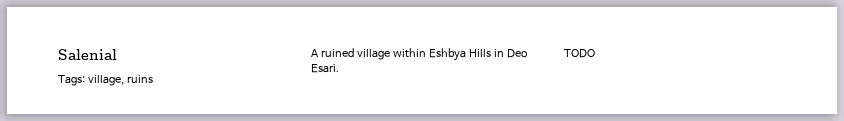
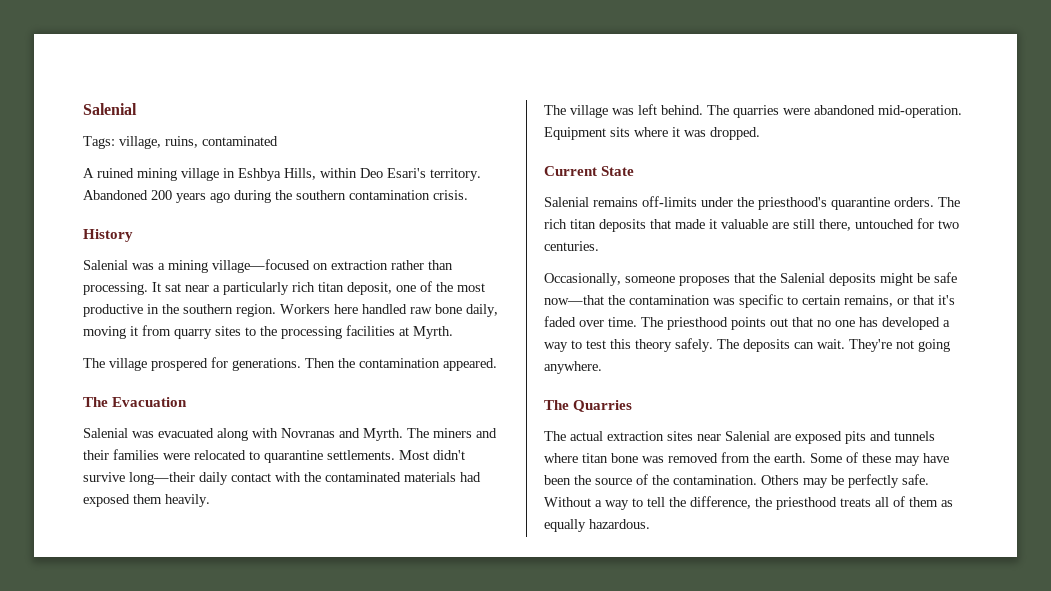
- Tags: village, ruins
+ Tags: village, ruins, contaminated
- A ruined village within Eshbya Hills in Deo Esari.
- TODO
+ A ruined mining village in Eshbya Hills, within Deo Esari's territory. Abandoned 200 years ago during the southern contamination crisis.
+ History
+ Salenial was a mining village—focused on extraction rather than processing. It sat near a particularly rich titan deposit, one of the most productive in the southern region. Workers here handled raw bone daily, moving it from quarry sites to the processing facilities at Myrth.
+ The village prospered for generations. Then the contamination appeared.
+ The Evacuation
+ Salenial was evacuated along with Novranas and Myrth. The miners and their families were relocated to quarantine settlements. Most didn't survive long—their daily contact with the contaminated materials had exposed them heavily.
+ The village was left behind. The quarries were abandoned mid-operation. Equipment sits where it was dropped.
+ Current State
+ Salenial remains off-limits under the priesthood's quarantine orders. The rich titan deposits that made it valuable are still there, untouched for two centuries.
+ Occasionally, someone proposes that the Salenial deposits might be safe now—that the contamination was specific to certain remains, or that it's faded over time. The priesthood points out that no one has developed a way to test this theory safely. The deposits can wait. They're not going anywhere.
+ The Quarries
+ The actual extraction sites near Salenial are exposed pits and tunnels where titan bone was removed from the earth. Some of these may have been the source of the contamination. Others may be perfectly safe. Without a way to tell the difference, the priesthood treats all of them as equally hazardous.

